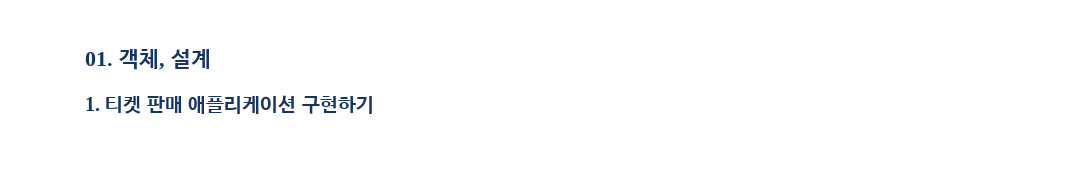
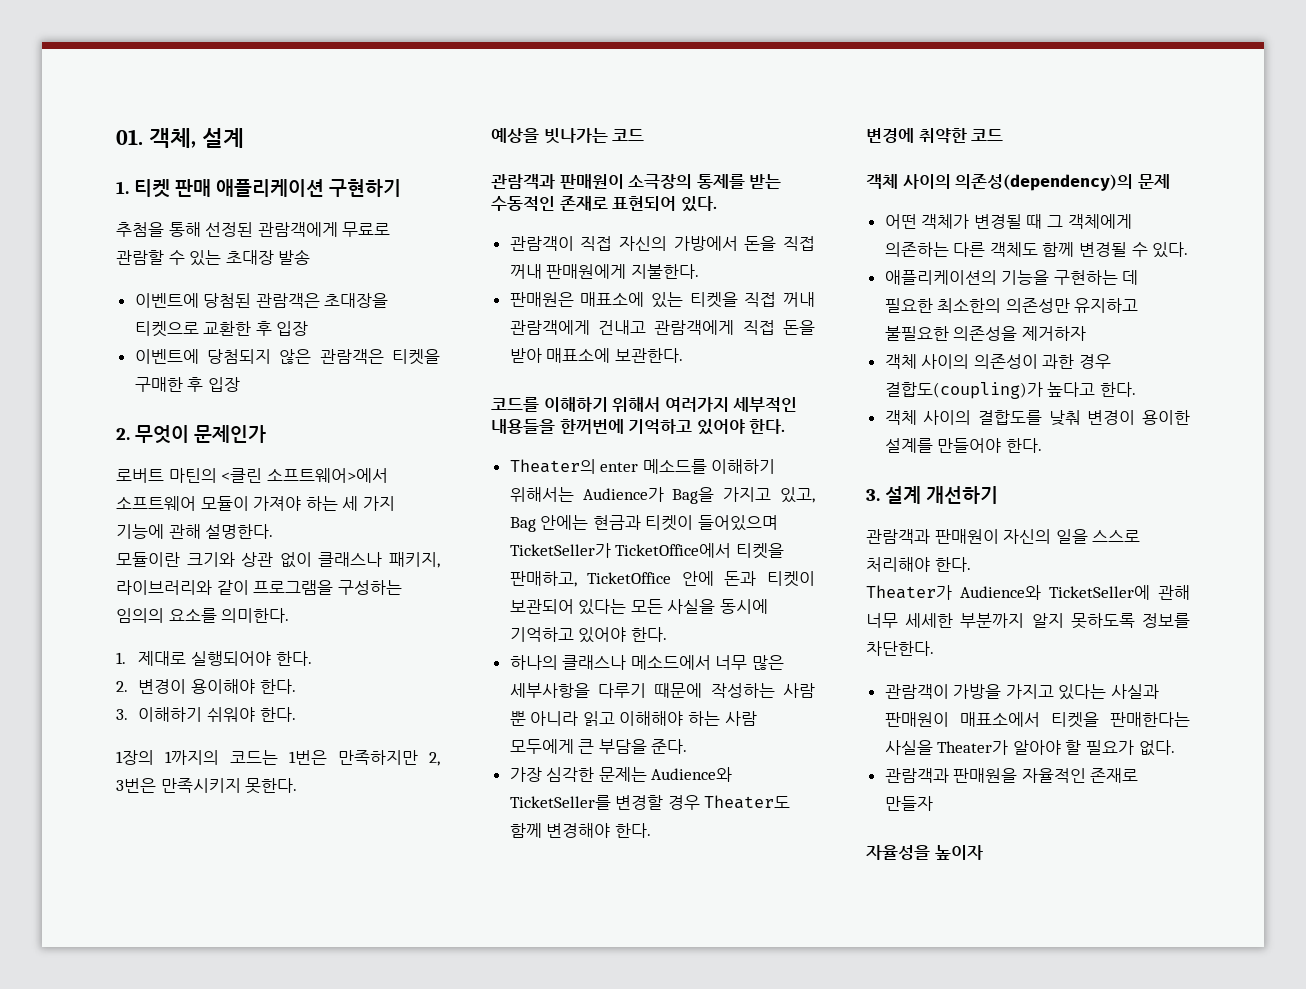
+ 추첨을 통해 선정된 관람객에게 무료로 관람할 수 있는 초대장 발송
+ 이벤트에 당첨된 관람객은 초대장을 티켓으로 교환한 후 입장
+ 이벤트에 당첨되지 않은 관람객은 티켓을 구매한 후 입장
+ 2. 무엇이 문제인가
+ 로버트 마틴의 <클린 소프트웨어>에서 소프트웨어 모듈이 가져야 하는 세 가지 기능에 관해 설명한다.
+ 모듈이란 크기와 상관 없이 클래스나 패키지, 라이브러리와 같이 프로그램을 구성하는 임의의 요소를 의미한다.
+ 1. 제대로 실행되어야 한다.
+ 2. 변경이 용이해야 한다.
+ 3. 이해하기 쉬워야 한다.
+ 1장의 1까지의 코드는 1번은 만족하지만 2, 3번은 만족시키지 못한다.
+ 예상을 빗나가는 코드
+ 관람객과 판매원이 소극장의 통제를 받는 수동적인 존재로 표현되어 있다.
+ 관람객이 직접 자신의 가방에서 돈을 직접 꺼내 판매원에게 지불한다.
+ 판매원은 매표소에 있는 티켓을 직접 꺼내 관람객에게 건내고 관람객에게 직접 돈을 받아 매표소에 보관한다.
+ 코드를 이해하기 위해서 여러가지 세부적인 내용들을 한꺼번에 기억하고 있어야 한다.
+ Theater의 enter 메소드를 이해하기 위해서는 Audience가 Bag을 가지고 있고, Bag 안에는 현금과 티켓이 들어있으며 TicketSeller가 TicketOffice에서 티켓을 판매하고, TicketOffice 안에 돈과 티켓이 보관되어 있다는 모든 사실을 동시에 기억하고 있어야 한다.
+ 하나의 클래스나 메소드에서 너무 많은 세부사항을 다루기 때문에 작성하는 사람 뿐 아니라 읽고 이해해야 하는 사람 모두에게 큰 부담을 준다.
+ 가장 심각한 문제는 Audience와 TicketSeller를 변경할 경우 Theater도 함께 변경해야 한다.
+ 변경에 취약한 코드
+ 객체 사이의 의존성(dependency)의 문제
+ 어떤 객체가 변경될 때 그 객체에게 의존하는 다른 객체도 함께 변경될 수 있다.
+ 애플리케이션의 기능을 구현하는 데 필요한 최소한의 의존성만 유지하고 불필요한 의존성을 제거하자
+ 객체 사이의 의존성이 과한 경우 결합도(coupling)가 높다고 한다.
+ 객체 사이의 결합도를 낮춰 변경이 용이한 설계를 만들어야 한다.
+ 3. 설계 개선하기
+ 관람객과 판매원이 자신의 일을 스스로 처리해야 한다.
+ Theater가 Audience와 TicketSeller에 관해 너무 세세한 부분까지 알지 못하도록 정보를 차단한다.
+ 관람객이 가방을 가지고 있다는 사실과 판매원이 매표소에서 티켓을 판매한다는 사실을 Theater가 알아야 할 필요가 없다.
+ 관람객과 판매원을 자율적인 존재로 만들자
+ 자율성을 높이자

